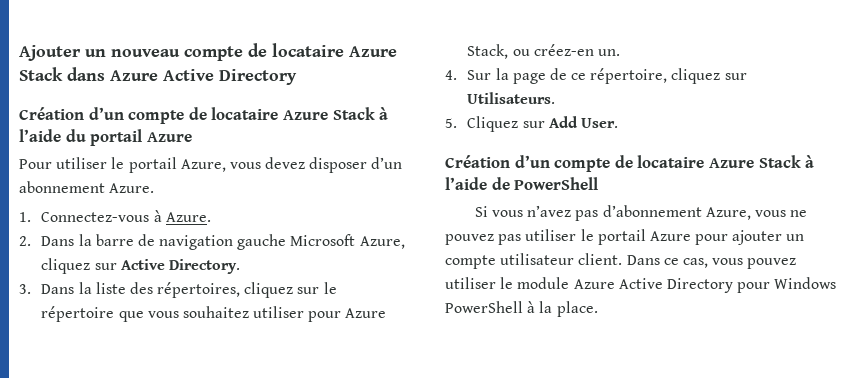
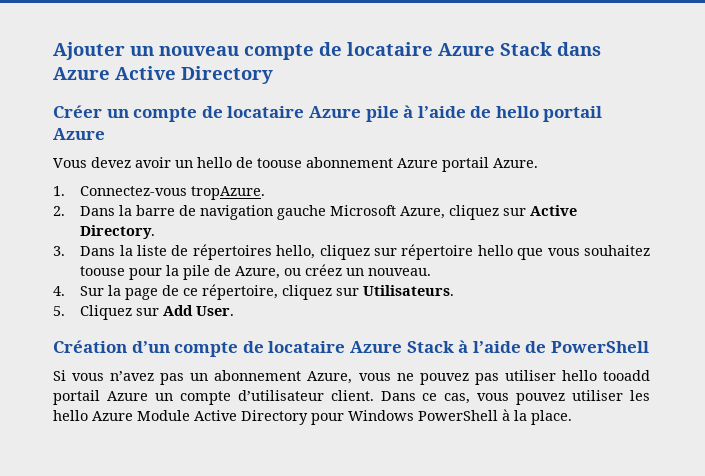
- Création d’un compte de locataire Azure Stack à l’aide du portail Azure
+ Créer un compte de locataire Azure pile à l’aide de hello portail Azure
- Pour utiliser le portail Azure, vous devez disposer d’un abonnement Azure.
+ Vous devez avoir un hello de toouse abonnement Azure portail Azure.
- 1. Connectez-vous à Azure.
+ 1. Connectez-vous tropAzure.
- 3. Dans la liste des répertoires, cliquez sur le répertoire que vous souhaitez utiliser pour Azure Stack, ou créez-en un.
+ 3. Dans la liste de répertoires hello, cliquez sur répertoire hello que vous souhaitez toouse pour la pile de Azure, ou créez un nouveau.
- Si vous n’avez pas d’abonnement Azure, vous ne pouvez pas utiliser le portail Azure pour ajouter un compte utilisateur client.
+ Si vous n’avez pas un abonnement Azure, vous ne pouvez pas utiliser hello tooadd portail Azure un compte d’utilisateur client.
- Dans ce cas, vous pouvez utiliser le module Azure Active Directory pour Windows PowerShell à la place.
+ Dans ce cas, vous pouvez utiliser les hello Azure Module Active Directory pour Windows PowerShell à la place.

